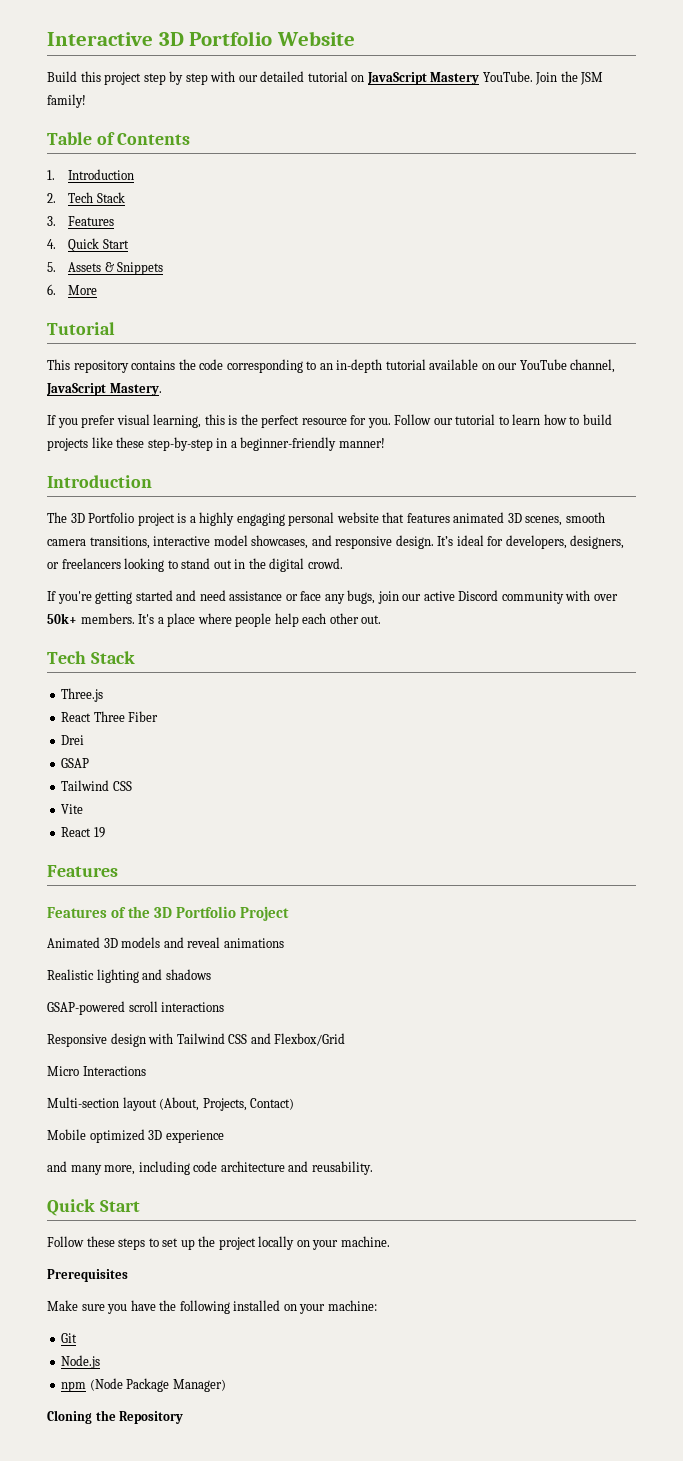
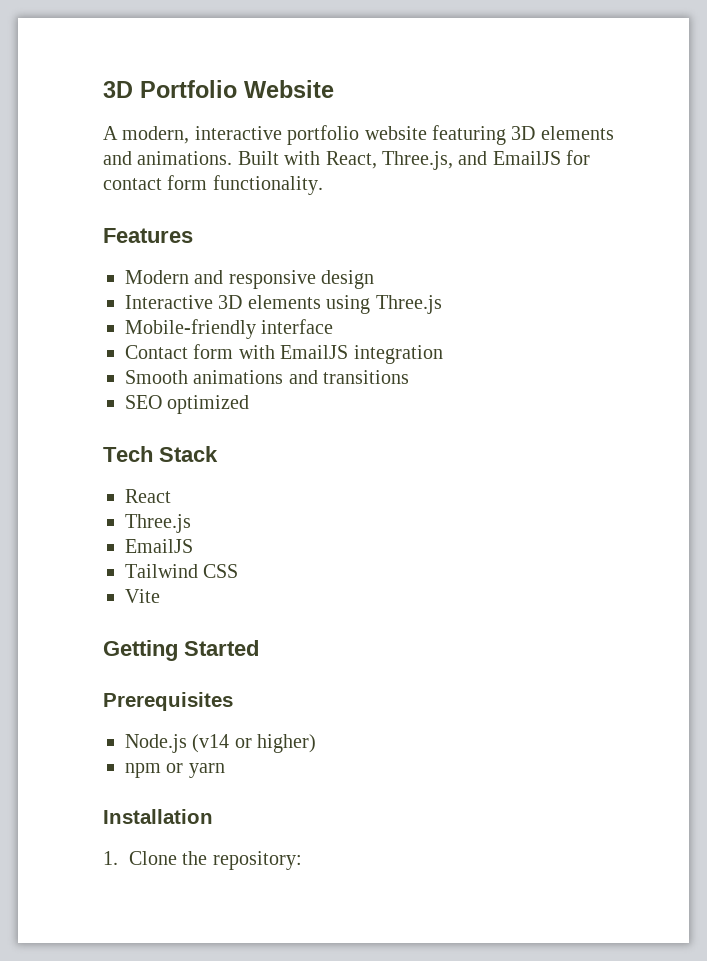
- Interactive 3D Portfolio Website
+ 3D Portfolio Website
- Build this project step by step with our detailed tutorial on JavaScript Mastery YouTube. Join the JSM family!
- Table of Contents
- 1. Introduction
- 2. Tech Stack
- 3. Features
- 4. Quick Start
- 5. Assets & Snippets
- 6. More
- Tutorial
- This repository contains the code corresponding to an in-depth tutorial available on our YouTube channel, JavaScript Mastery.
- If you prefer visual learning, this is the perfect resource for you. Follow our tutorial to learn how to build projects like these step-by-step in a beginner-friendly manner!
- Introduction
- The 3D Portfolio project is a highly engaging personal website that features animated 3D scenes, smooth camera transitions, interactive model showcases, and responsive design. It’s ideal for developers, designers, or freelancers looking to stand out in the digital crowd.
- If you're getting started and need assistance or face any bugs, join our active Discord community with over 50k+ members. It's a place where people help each other out.
+ A modern, interactive portfolio website featuring 3D elements and animations. Built with React, Three.js, and EmailJS for contact form functionality.
+ Features
+ Modern and responsive design
+ Interactive 3D elements using Three.js
+ Mobile-friendly interface
+ Contact form with EmailJS integration
+ Smooth animations and transitions
+ SEO optimized
  Tech Stack
+ React
  Three.js
- React Three Fiber
- Drei
- GSAP
+ EmailJS
  Tailwind CSS
  Vite
- React 19
- Features
- Features of the 3D Portfolio Project
- Animated 3D models and reveal animations
- Realistic lighting and shadows
- GSAP-powered scroll interactions
- Responsive design with Tailwind CSS and Flexbox/Grid
- Micro Interactions
- Multi-section layout (About, Projects, Contact)
- Mobile optimized 3D experience
- and many more, including code architecture and reusability.
- Quick Start
- Follow these steps to set up the project locally on your machine.
+ Getting Started
  Prerequisites
- Make sure you have the following installed on your machine:
- Git
- Node.js
- npm (Node Package Manager)
- Cloning the Repository
+ Node.js (v14 or higher)
+ npm or yarn
+ Installation
+ 1. Clone the repository:

